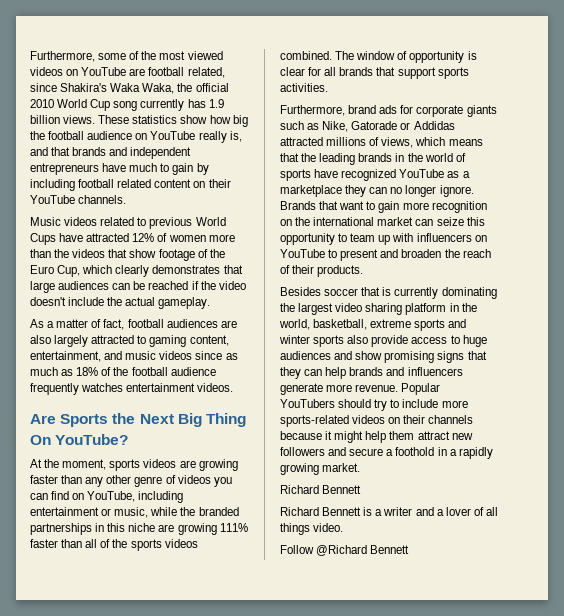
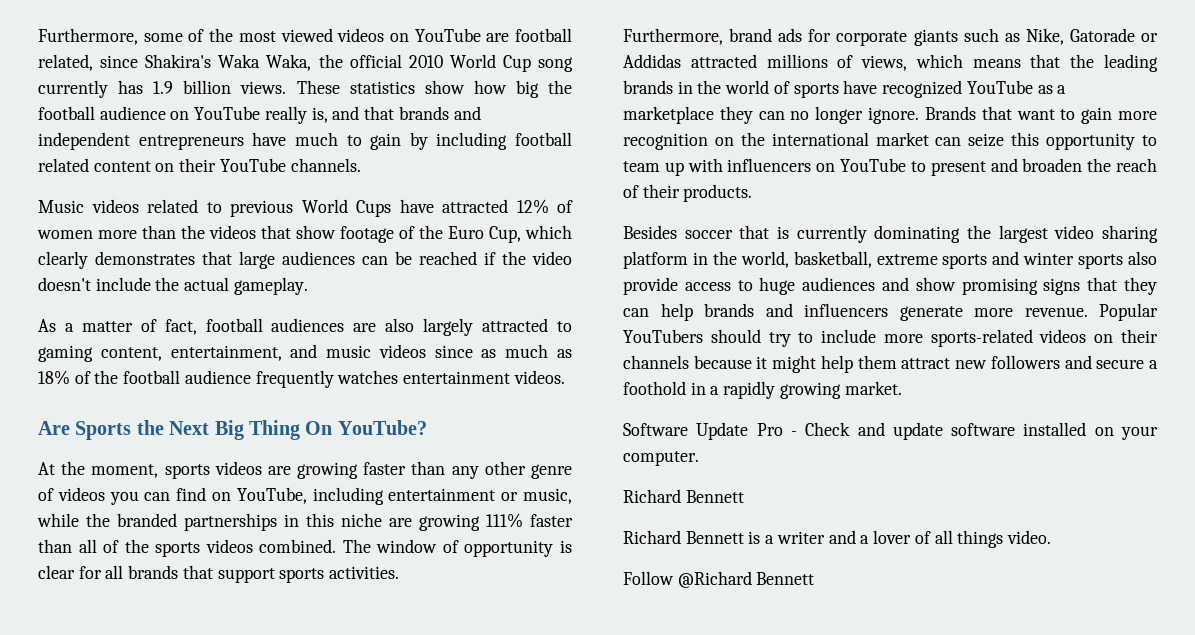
+ Software Update Pro - Check and update software installed on your computer.

